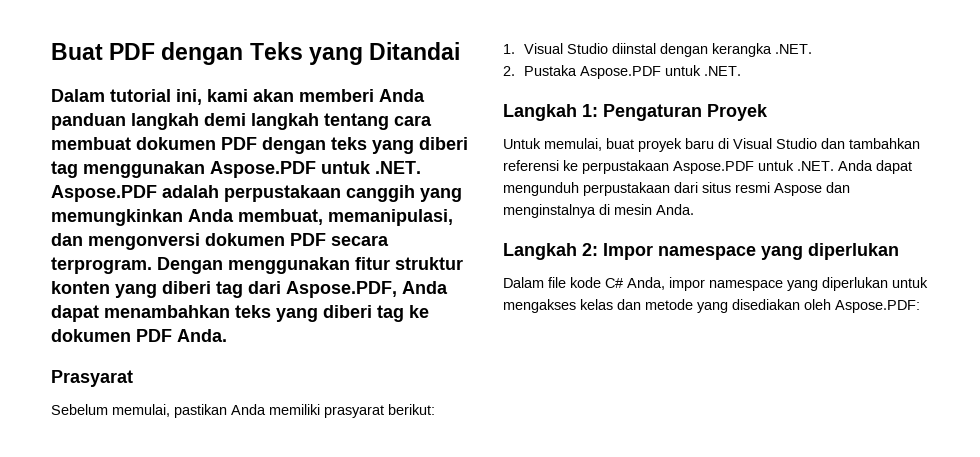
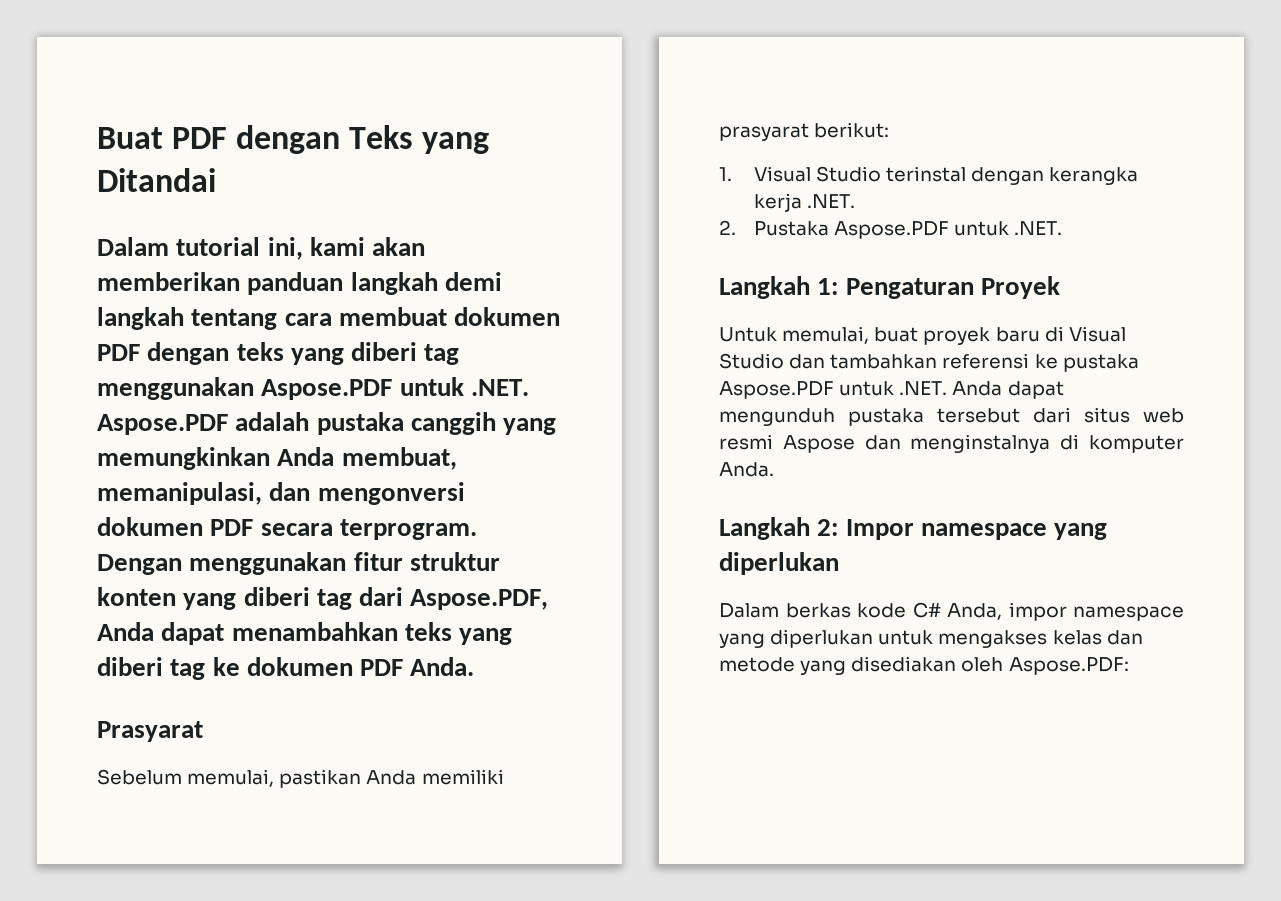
- Dalam tutorial ini, kami akan memberi Anda panduan langkah demi langkah tentang cara membuat dokumen PDF dengan teks yang diberi tag menggunakan Aspose.PDF untuk .NET. Aspose.PDF adalah perpustakaan canggih yang memungkinkan Anda membuat, memanipulasi, dan mengonversi dokumen PDF secara terprogram.
+ Dalam tutorial ini, kami akan memberikan panduan langkah demi langkah tentang cara membuat dokumen PDF dengan teks yang diberi tag menggunakan Aspose.PDF untuk .NET. Aspose.PDF adalah pustaka canggih yang memungkinkan Anda membuat, memanipulasi, dan mengonversi dokumen PDF secara terprogram.
- 1. Visual Studio diinstal dengan kerangka .NET.
+ 1. Visual Studio terinstal dengan kerangka kerja .NET.
- Untuk memulai, buat proyek baru di Visual Studio dan tambahkan referensi ke perpustakaan Aspose.PDF untuk .NET. Anda dapat mengunduh perpustakaan dari situs resmi Aspose dan menginstalnya di mesin Anda.
+ Untuk memulai, buat proyek baru di Visual Studio dan tambahkan referensi ke pustaka Aspose.PDF untuk .NET. Anda dapat mengunduh pustaka tersebut dari situs web resmi Aspose dan menginstalnya di komputer Anda.
- Dalam file kode C# Anda, impor namespace yang diperlukan untuk mengakses kelas dan metode yang disediakan oleh Aspose.PDF:
+ Dalam berkas kode C# Anda, impor namespace yang diperlukan untuk mengakses kelas dan metode yang disediakan oleh Aspose.PDF:

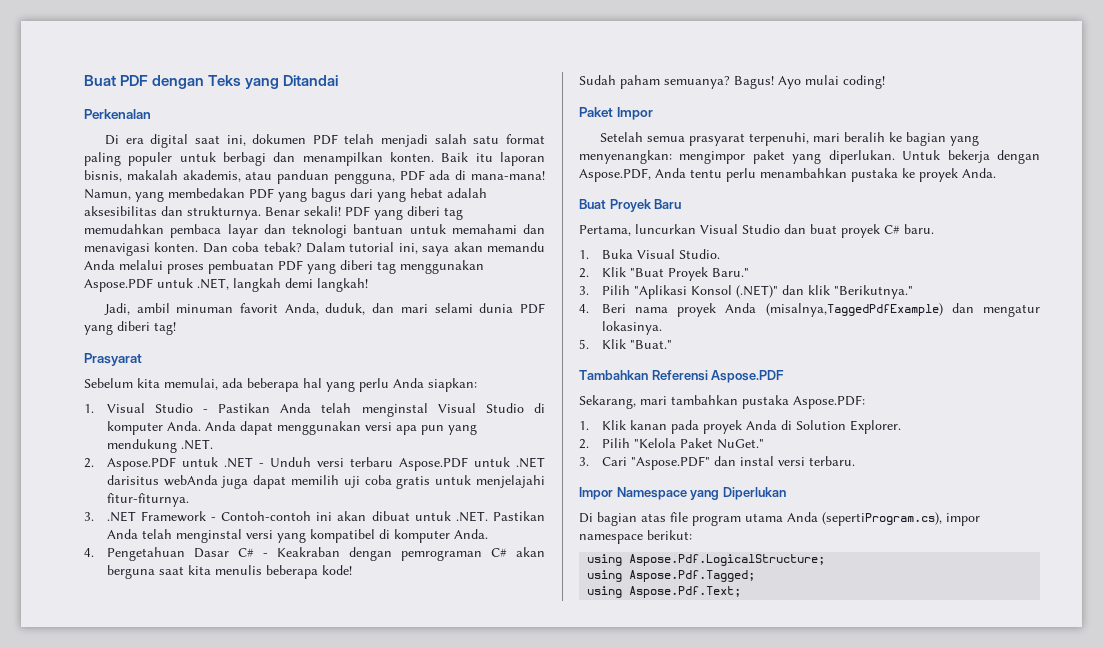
- Dalam tutorial ini, kami akan memberikan panduan langkah demi langkah tentang cara membuat dokumen PDF dengan teks yang diberi tag menggunakan Aspose.PDF untuk .NET. Aspose.PDF adalah pustaka canggih yang memungkinkan Anda membuat, memanipulasi, dan mengonversi dokumen PDF secara terprogram. Dengan menggunakan fitur struktur konten yang diberi tag dari Aspose.PDF, Anda dapat menambahkan teks yang diberi tag ke dokumen PDF Anda.
+ Perkenalan
+ Di era digital saat ini, dokumen PDF telah menjadi salah satu format paling populer untuk berbagi dan menampilkan konten. Baik itu laporan bisnis, makalah akademis, atau panduan pengguna, PDF ada di mana-mana! Namun, yang membedakan PDF yang bagus dari yang hebat adalah aksesibilitas dan strukturnya. Benar sekali! PDF yang diberi tag memudahkan pembaca layar dan teknologi bantuan untuk memahami dan menavigasi konten. Dan coba tebak? Dalam tutorial ini, saya akan memandu Anda melalui proses pembuatan PDF yang diberi tag menggunakan Aspose.PDF untuk .NET, langkah demi langkah!
+ Jadi, ambil minuman favorit Anda, duduk, dan mari selami dunia PDF yang diberi tag!
  Prasyarat
- Sebelum memulai, pastikan Anda memiliki prasyarat berikut:
- 1. Visual Studio terinstal dengan kerangka kerja .NET.
+ Sebelum kita memulai, ada beberapa hal yang perlu Anda siapkan:
+ 1. Visual Studio - Pastikan Anda telah menginstal Visual Studio di komputer Anda. Anda dapat menggunakan versi apa pun yang mendukung .NET.
- 2. Pustaka Aspose.PDF untuk .NET.
- Langkah 1: Pengaturan Proyek
- Untuk memulai, buat proyek baru di Visual Studio dan tambahkan referensi ke pustaka Aspose.PDF untuk .NET. Anda dapat mengunduh pustaka tersebut dari situs web resmi Aspose dan menginstalnya di komputer Anda.
- Langkah 2: Impor namespace yang diperlukan
- Dalam berkas kode C# Anda, impor namespace yang diperlukan untuk mengakses kelas dan metode yang disediakan oleh Aspose.PDF:
+ 2. Aspose.PDF untuk .NET - Unduh versi terbaru Aspose.PDF untuk .NET darisitus webAnda juga dapat memilih uji coba gratis untuk menjelajahi fitur-fiturnya.
+ 3. .NET Framework - Contoh-contoh ini akan dibuat untuk .NET. Pastikan Anda telah menginstal versi yang kompatibel di komputer Anda.
+ 4. Pengetahuan Dasar C# - Keakraban dengan pemrograman C# akan berguna saat kita menulis beberapa kode!
+ Sudah paham semuanya? Bagus! Ayo mulai coding!
+ Paket Impor
+ Setelah semua prasyarat terpenuhi, mari beralih ke bagian yang menyenangkan: mengimpor paket yang diperlukan. Untuk bekerja dengan Aspose.PDF, Anda tentu perlu menambahkan pustaka ke proyek Anda.
+ Buat Proyek Baru
+ Pertama, luncurkan Visual Studio dan buat proyek C# baru.
+ 1. Buka Visual Studio.
+ 2. Klik "Buat Proyek Baru."
+ 3. Pilih "Aplikasi Konsol (.NET)" dan klik "Berikutnya."
+ 4. Beri nama proyek Anda (misalnya,TaggedPdfExample) dan mengatur lokasinya.
+ 5. Klik "Buat."
+ Tambahkan Referensi Aspose.PDF
+ Sekarang, mari tambahkan pustaka Aspose.PDF:
+ 1. Klik kanan pada proyek Anda di Solution Explorer.
+ 2. Pilih "Kelola Paket NuGet."
+ 3. Cari "Aspose.PDF" dan instal versi terbaru.
+ Impor Namespace yang Diperlukan
+ Di bagian atas file program utama Anda (sepertiProgram.cs), impor namespace berikut:
+ using Aspose.Pdf.LogicalStructure;
+ using Aspose.Pdf.Tagged;
+ using Aspose.Pdf.Text;

